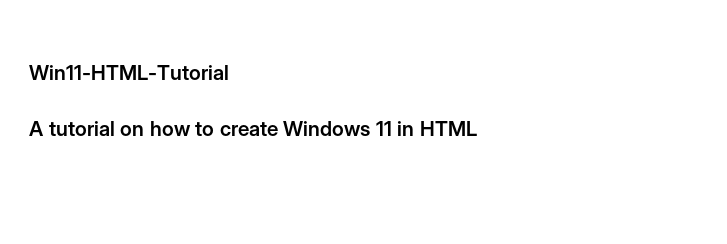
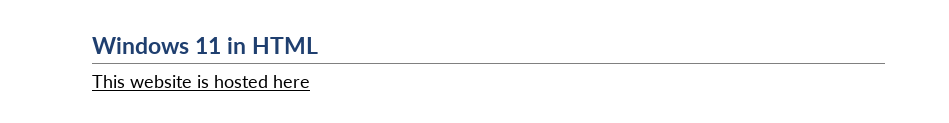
- Win11-HTML-Tutorial
- A tutorial on how to create Windows 11 in HTML
+ Windows 11 in HTML
+ This website is hosted here

